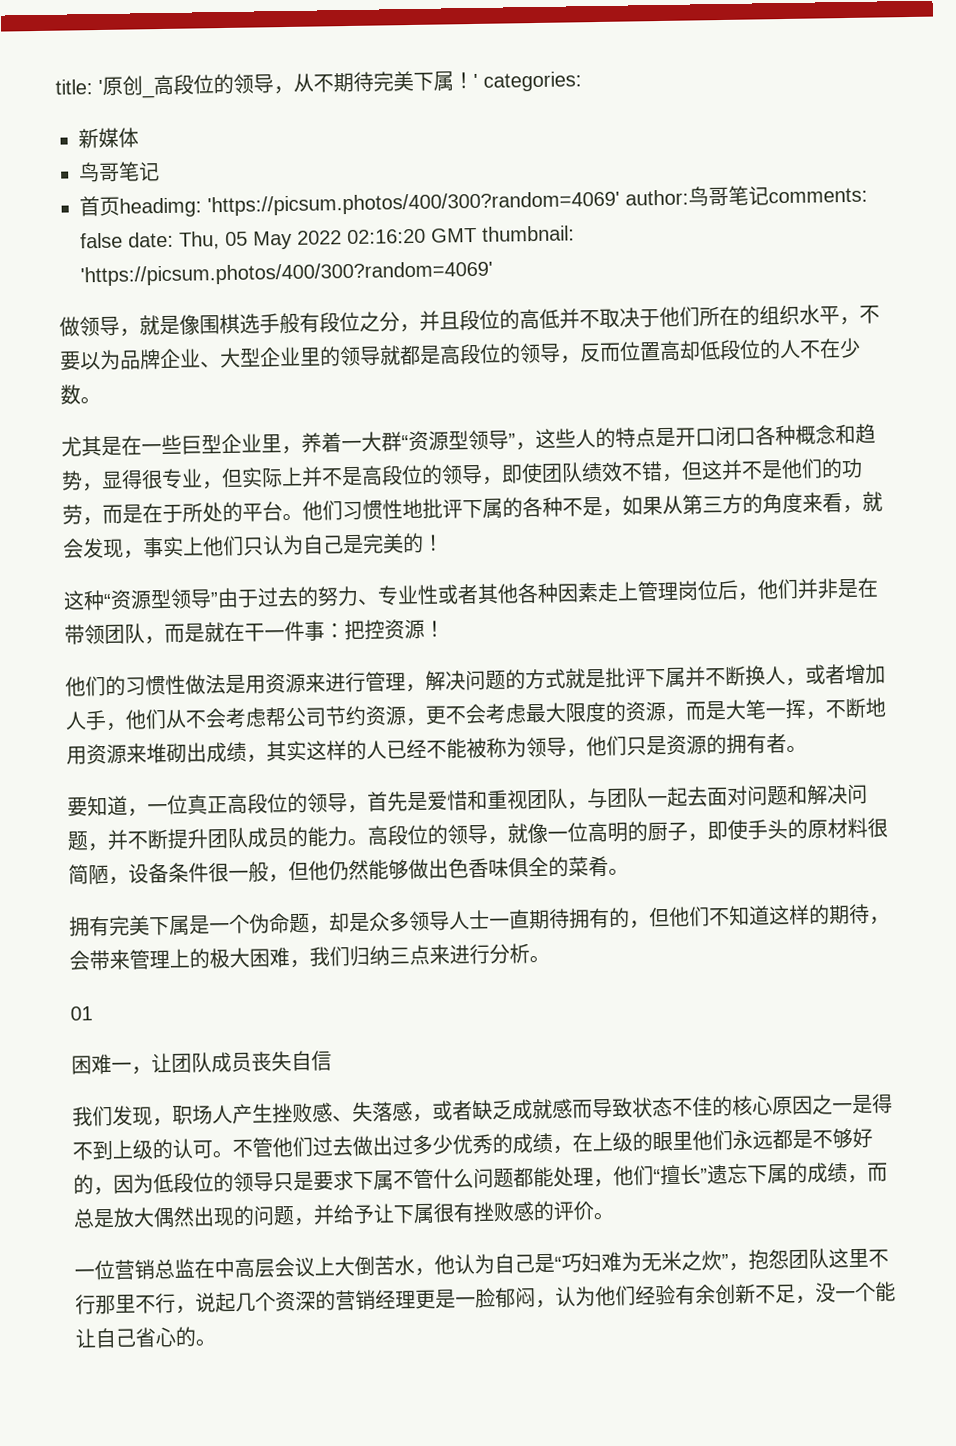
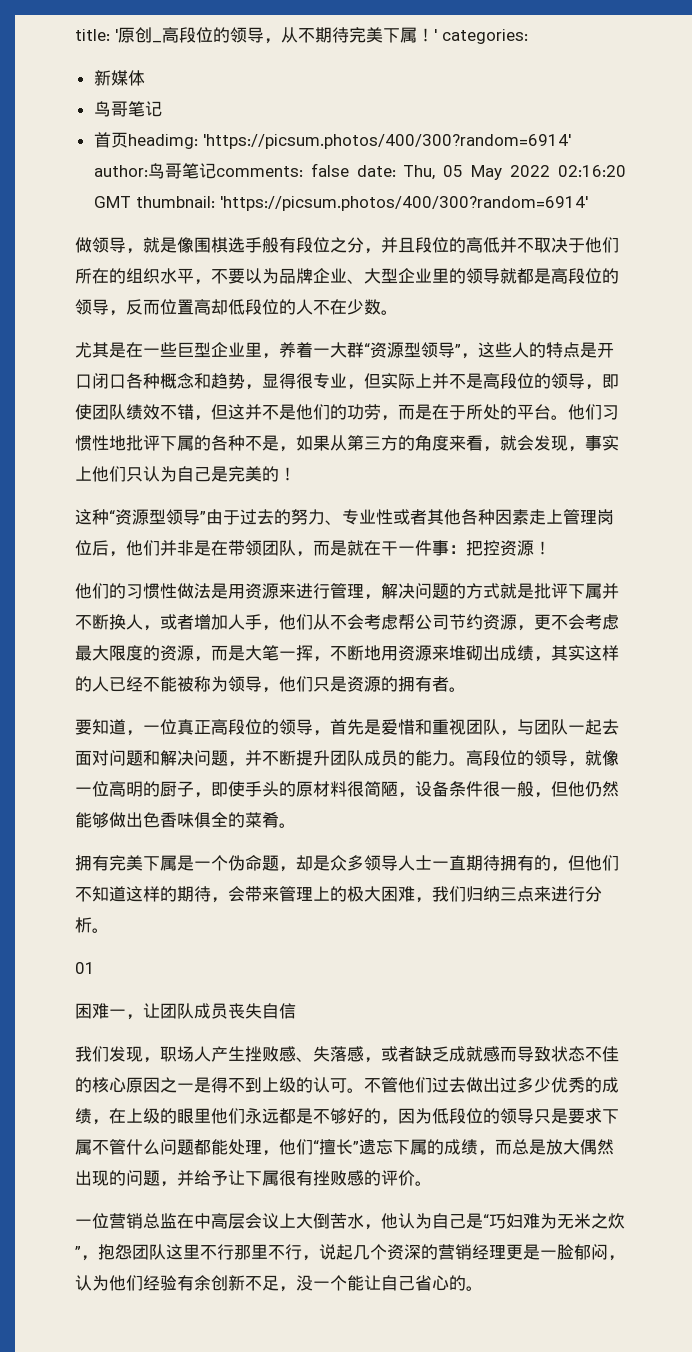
- 首页headimg: 'https://picsum.photos/400/300?random=4069' author:鸟哥笔记comments: false date: Thu, 05 May 2022 02:16:20 GMT thumbnail: 'https://picsum.photos/400/300?random=4069'
+ 首页headimg: 'https://picsum.photos/400/300?random=6914' author:鸟哥笔记comments: false date: Thu, 05 May 2022 02:16:20 GMT thumbnail: 'https://picsum.photos/400/300?random=6914'

